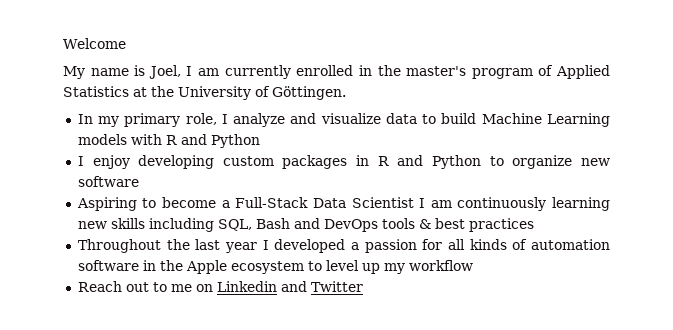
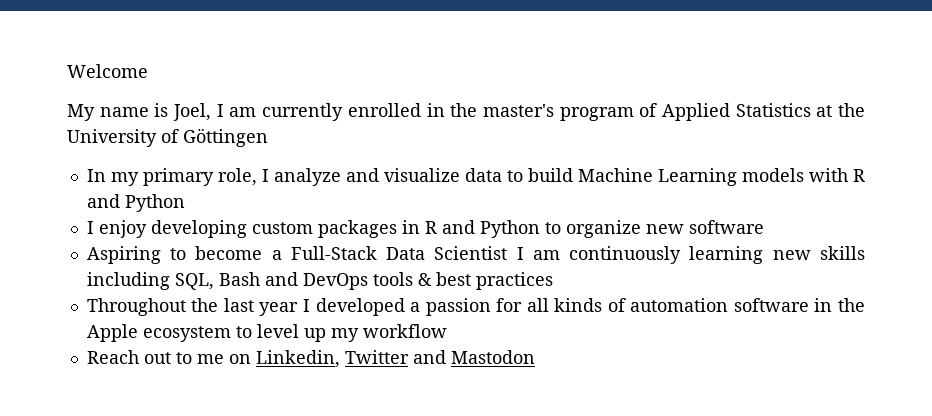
- My name is Joel, I am currently enrolled in the master's program of Applied Statistics at the University of Göttingen.
+ My name is Joel, I am currently enrolled in the master's program of Applied Statistics at the University of Göttingen
- Reach out to me on Linkedin and Twitter
+ Reach out to me on Linkedin, Twitter and Mastodon

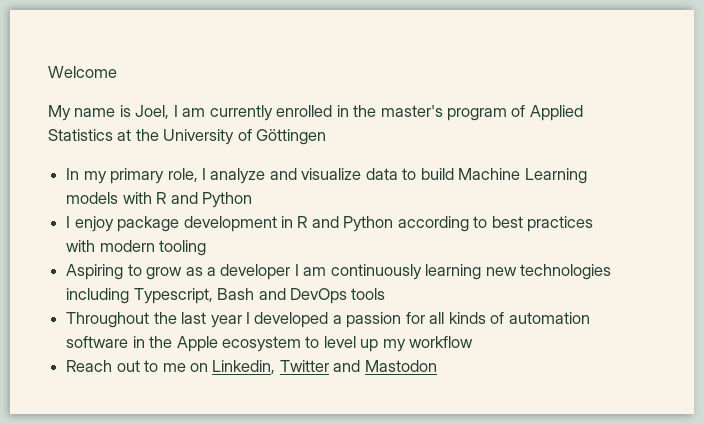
- I enjoy developing custom packages in R and Python to organize new software
- Aspiring to become a Full-Stack Data Scientist I am continuously learning new skills including SQL, Bash and DevOps tools & best practices
+ I enjoy package development in R and Python according to best practices with modern tooling
+ Aspiring to grow as a developer I am continuously learning new technologies including Typescript, Bash and DevOps tools

